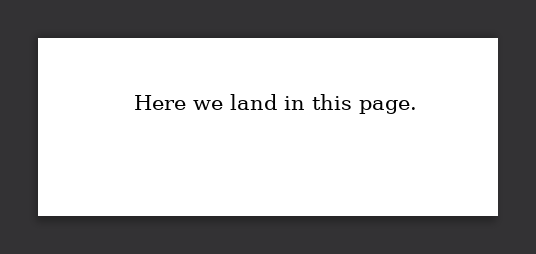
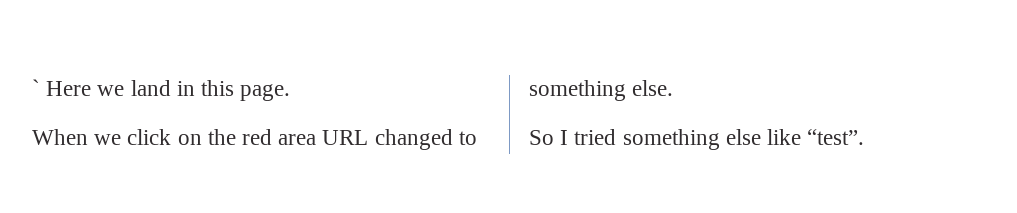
- Here we land in this page.
+ ` Here we land in this page.
+ When we click on the red area URL changed to something else.
+ So I tried something else like “test”.

